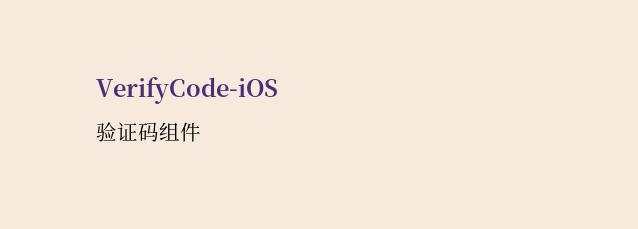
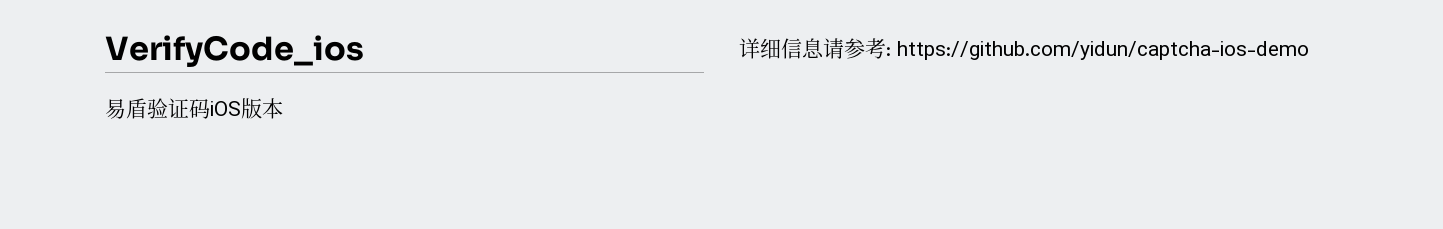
- VerifyCode-iOS
- 验证码组件
+ VerifyCode_ios
+ 易盾验证码iOS版本
+ 详细信息请参考: https://github.com/yidun/captcha-ios-demo

